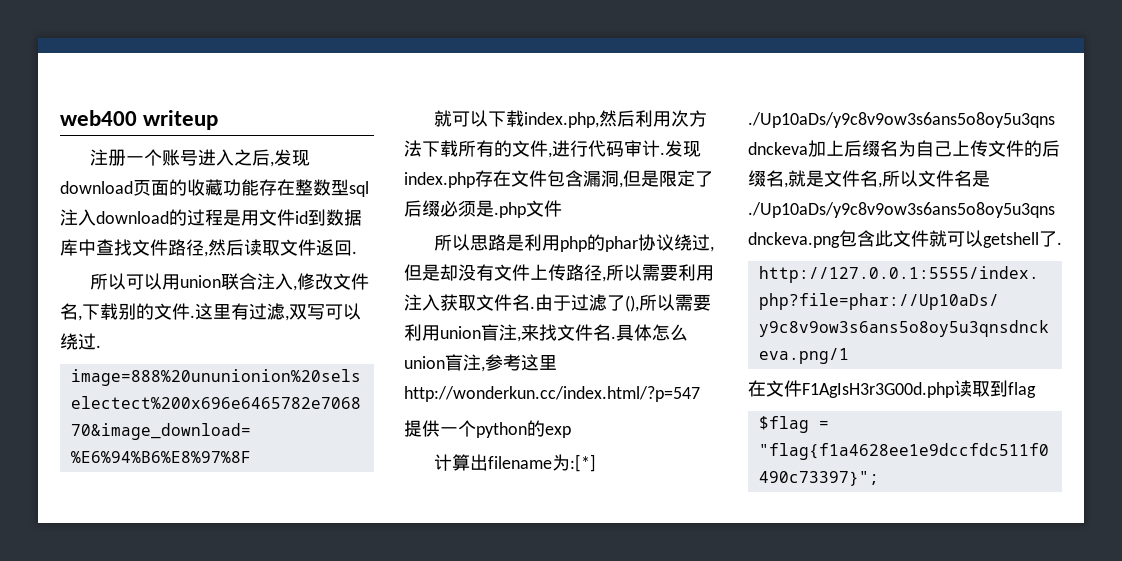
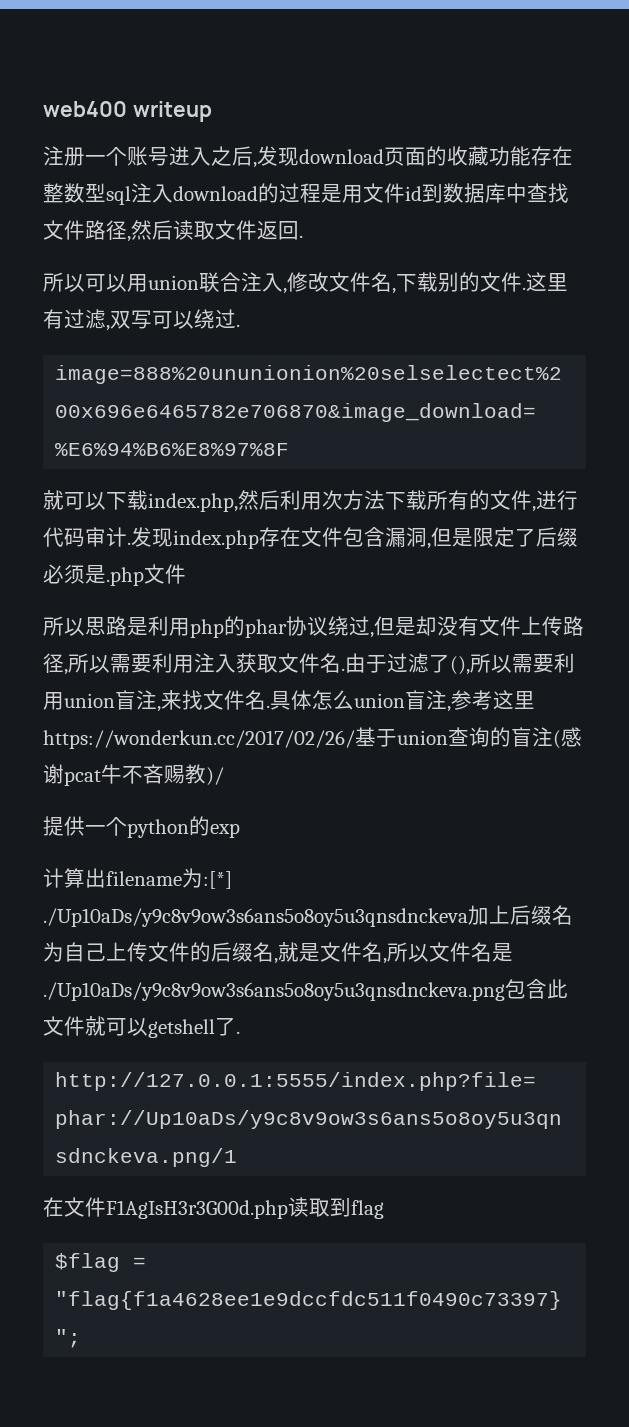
- 具体怎么union盲注,参考这里http://wonderkun.cc/index.html/?p=547
+ 具体怎么union盲注,参考这里https://wonderkun.cc/2017/02/26/基于union查询的盲注(感谢pcat牛不吝赐教)/

